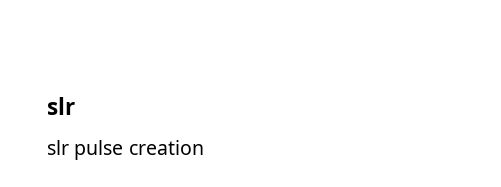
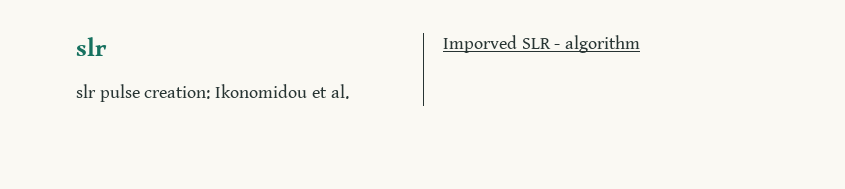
- slr pulse creation
+ slr pulse creation: Ikonomidou et al. Imporved SLR - algorithm

